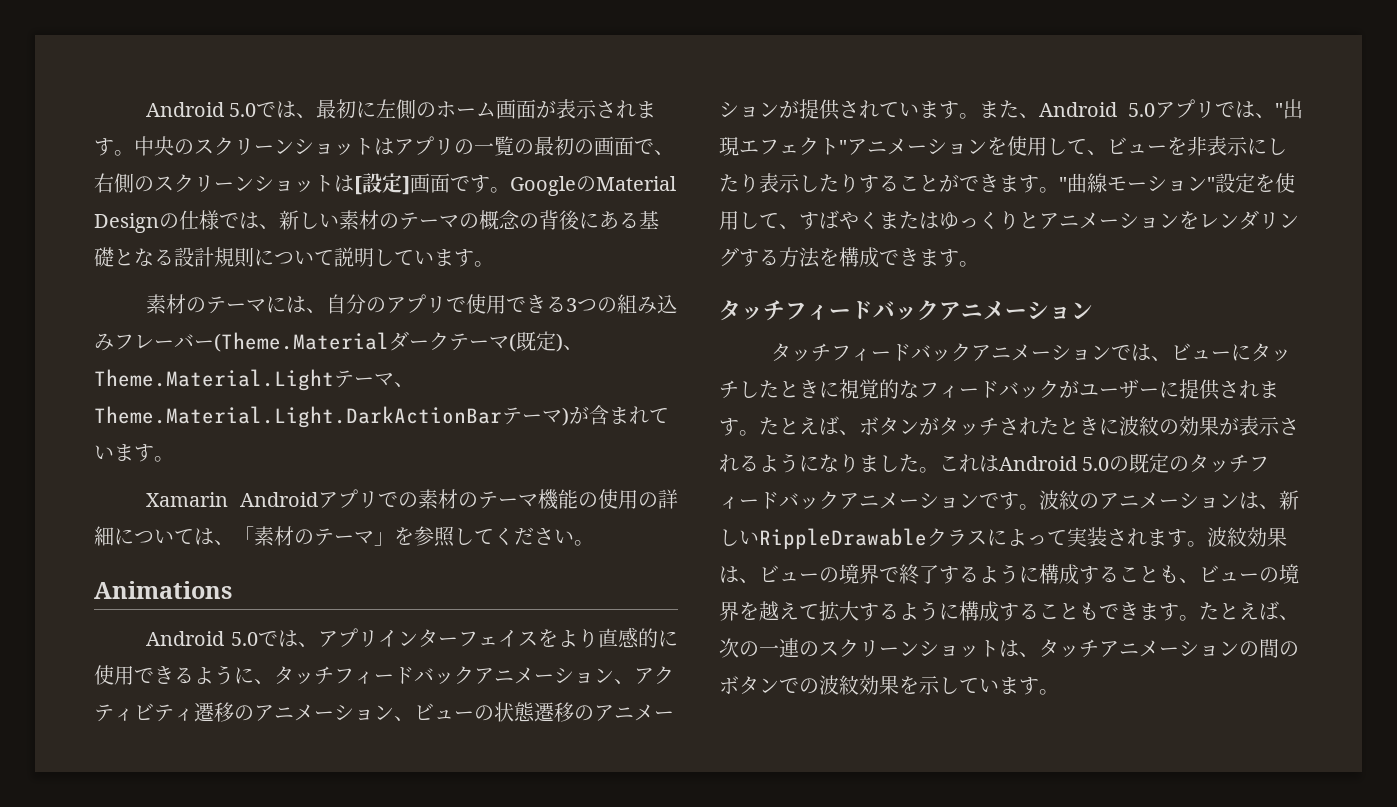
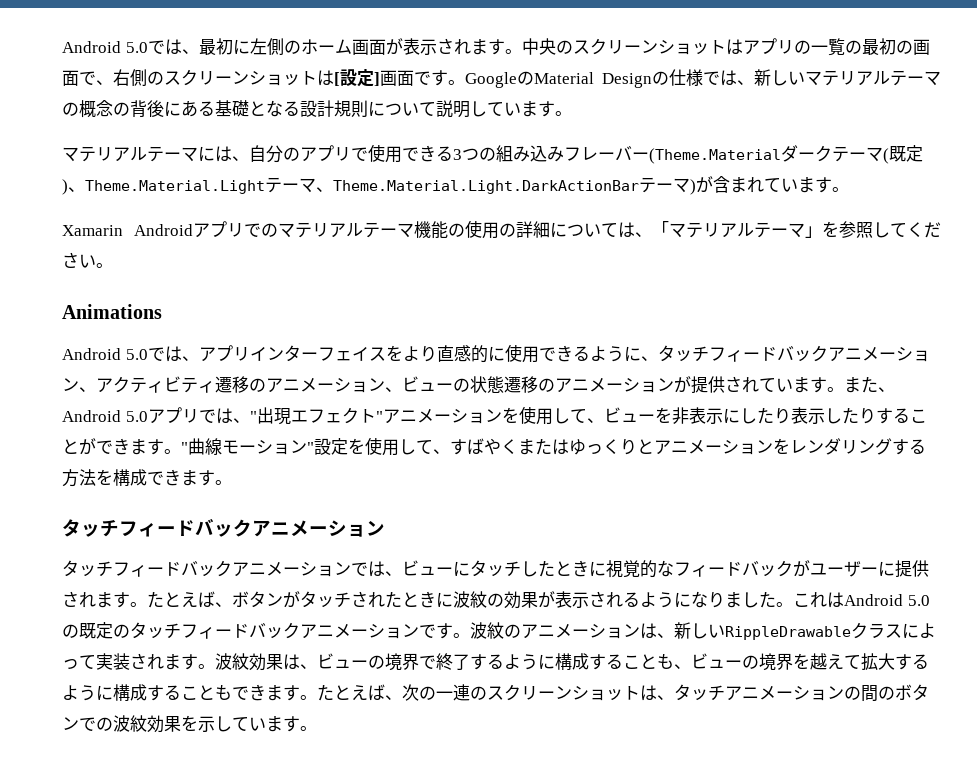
- GoogleのMaterial Designの仕様では、新しい素材のテーマの概念の背後にある基礎となる設計規則について説明しています。
+ GoogleのMaterial Designの仕様では、新しいマテリアルテーマの概念の背後にある基礎となる設計規則について説明しています。
- 素材のテーマには、自分のアプリで使用できる3つの組み込みフレーバー(Theme.Materialダークテーマ(既定)、Theme.Material.Lightテーマ、Theme.Material.Light.DarkActionBarテーマ)が含まれています。
+ マテリアルテーマには、自分のアプリで使用できる3つの組み込みフレーバー(Theme.Materialダークテーマ(既定)、Theme.Material.Lightテーマ、Theme.Material.Light.DarkActionBarテーマ)が含まれています。
- Xamarin Androidアプリでの素材のテーマ機能の使用の詳細については、「素材のテーマ」を参照してください。
+ Xamarin Androidアプリでのマテリアルテーマ機能の使用の詳細については、「マテリアルテーマ」を参照してください。

